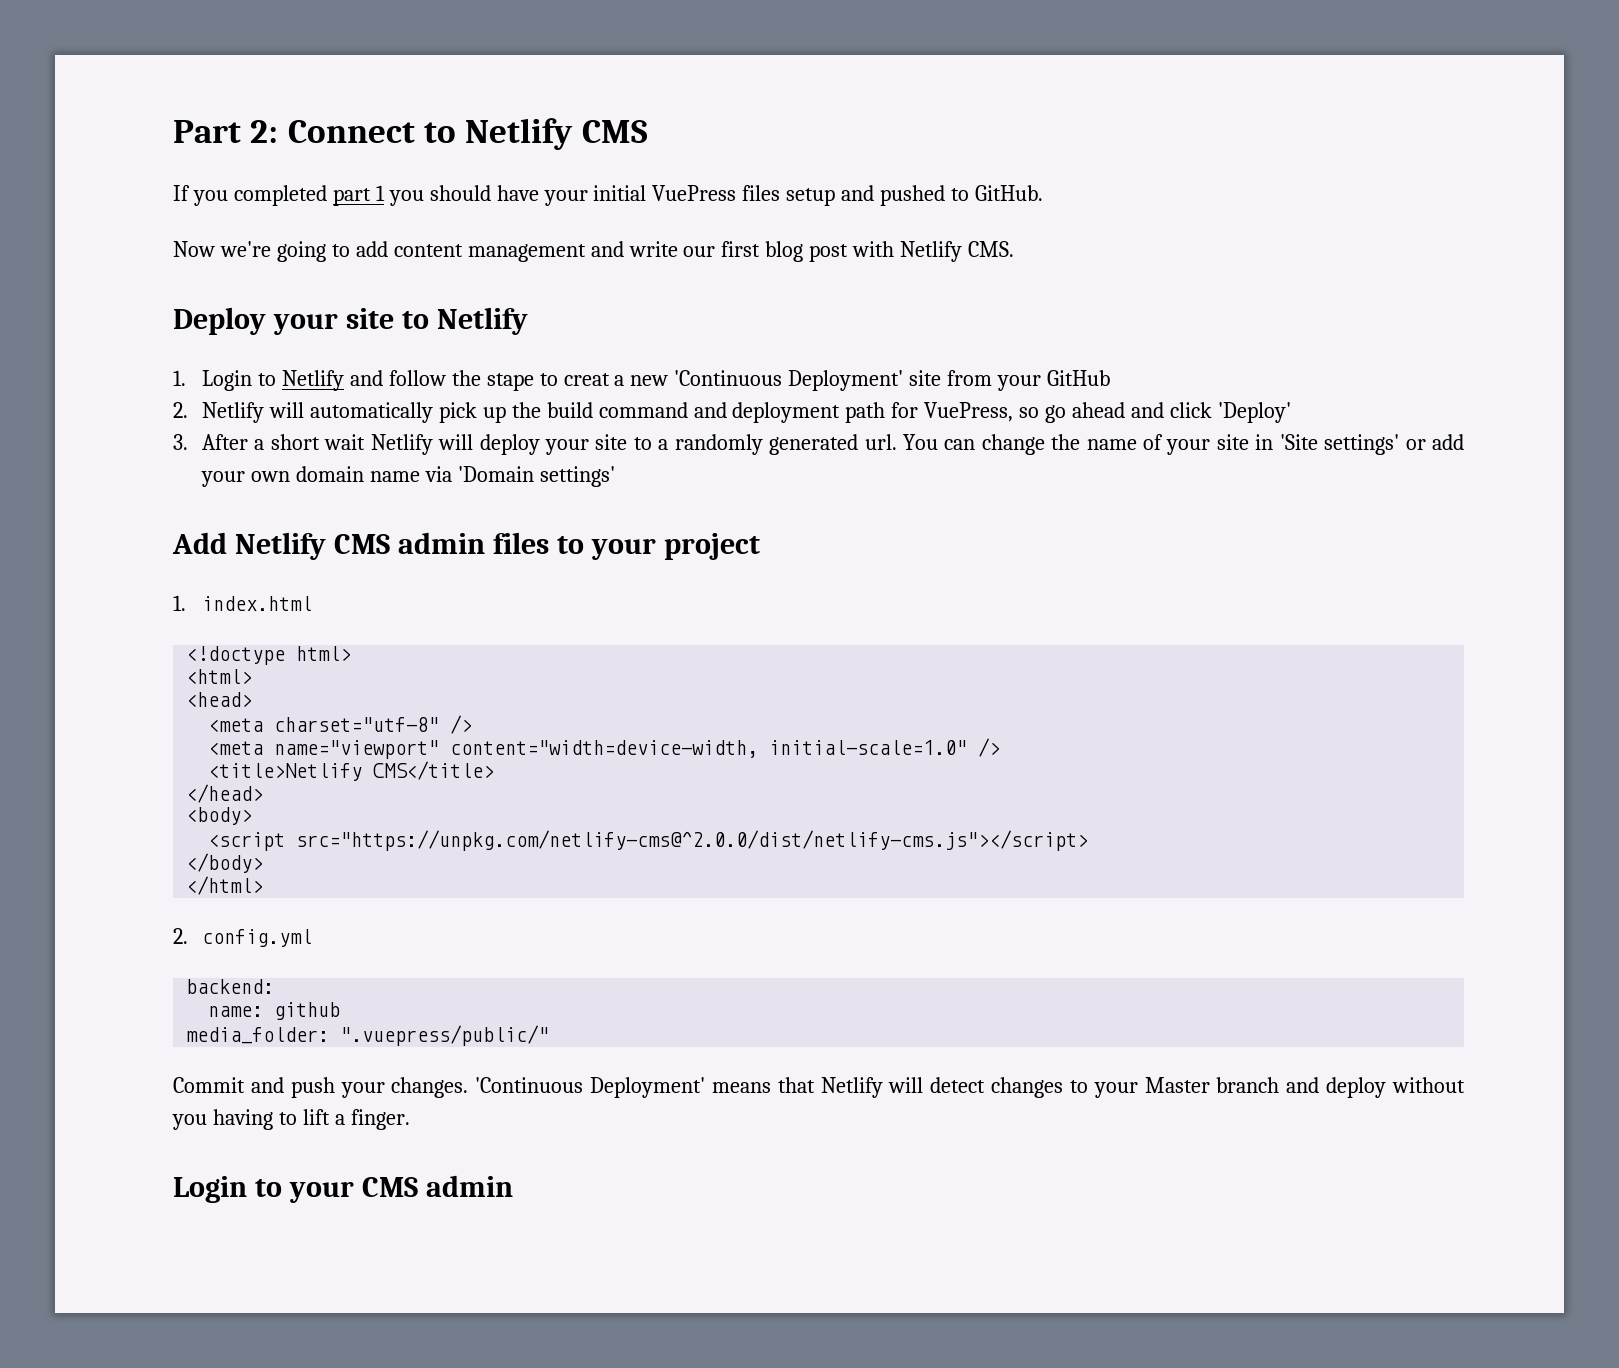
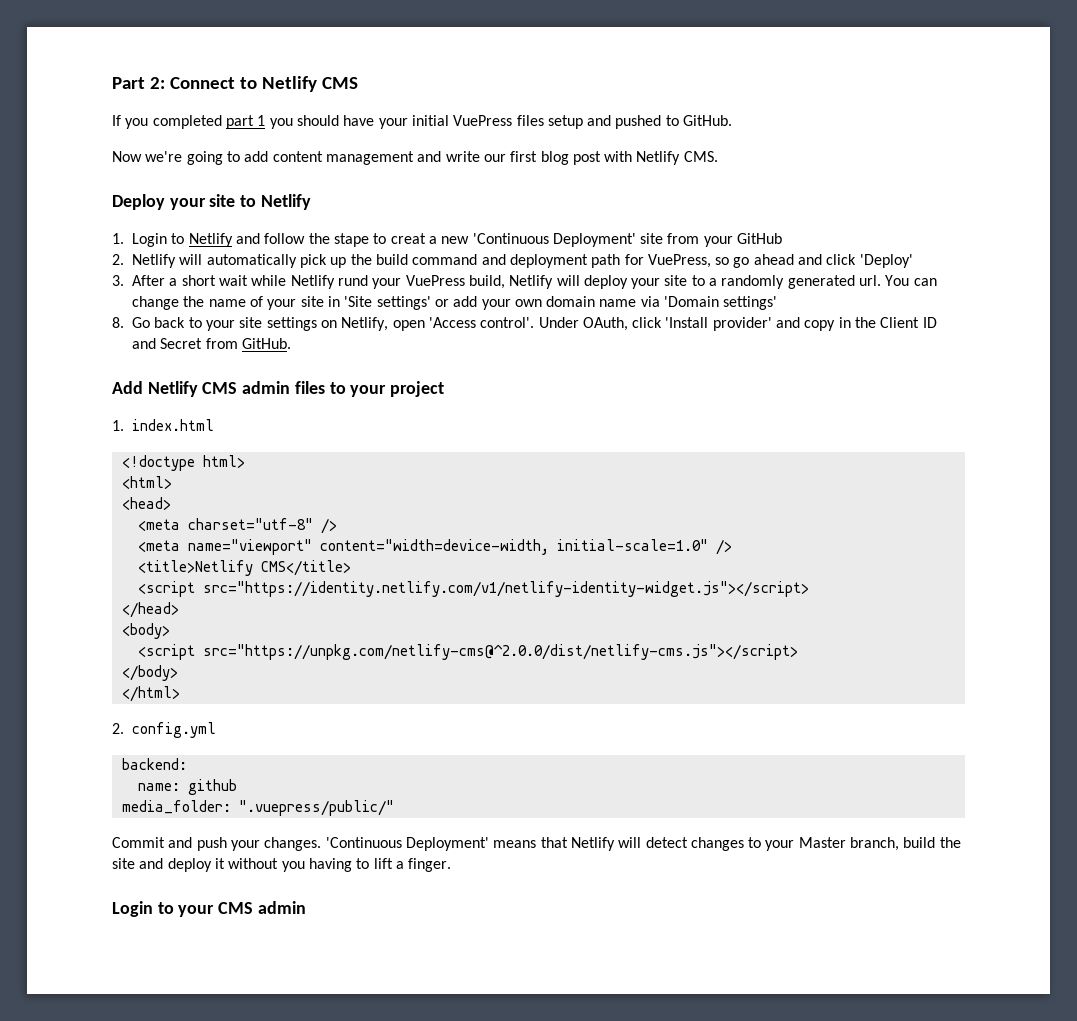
- 3. After a short wait Netlify will deploy your site to a randomly generated url.
+ 3. After a short wait while Netlify rund your VuePress build, Netlify will deploy your site to a randomly generated url.
+ 8. Go back to your site settings on Netlify, open 'Access control'. Under OAuth, click 'Install provider' and copy in the Client ID and Secret from GitHub.
+ <script src="https://identity.netlify.com/v1/netlify-identity-widget.js"></script>
- 'Continuous Deployment' means that Netlify will detect changes to your Master branch and deploy without you having to lift a finger.
+ 'Continuous Deployment' means that Netlify will detect changes to your Master branch, build the site and deploy it without you having to lift a finger.

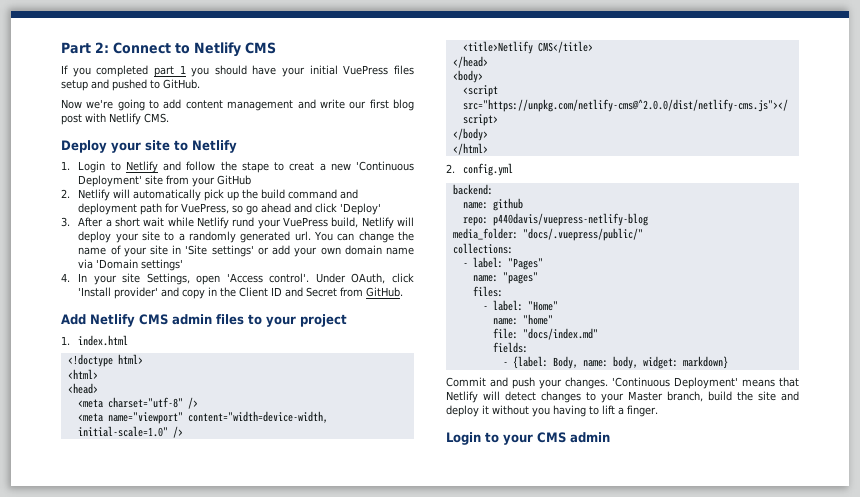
- 8. Go back to your site settings on Netlify, open 'Access control'.
+ 4. In your site Settings, open 'Access control'.
- <script src="https://identity.netlify.com/v1/netlify-identity-widget.js"></script>
+ repo: p440davis/vuepress-netlify-blog
- media_folder: ".vuepress/public/"
+ media_folder: "docs/.vuepress/public/"
+ collections:
+ - label: "Pages"
+ name: "pages"
+ files:
+ - label: "Home"
+ name: "home"
+ file: "docs/index.md"
+ fields:
+ - {label: Body, name: body, widget: markdown}

